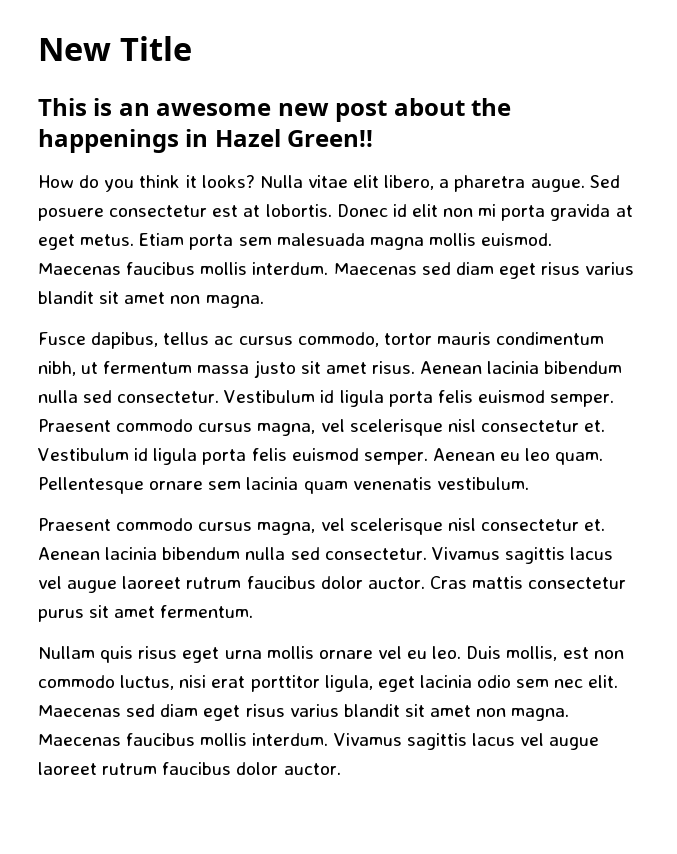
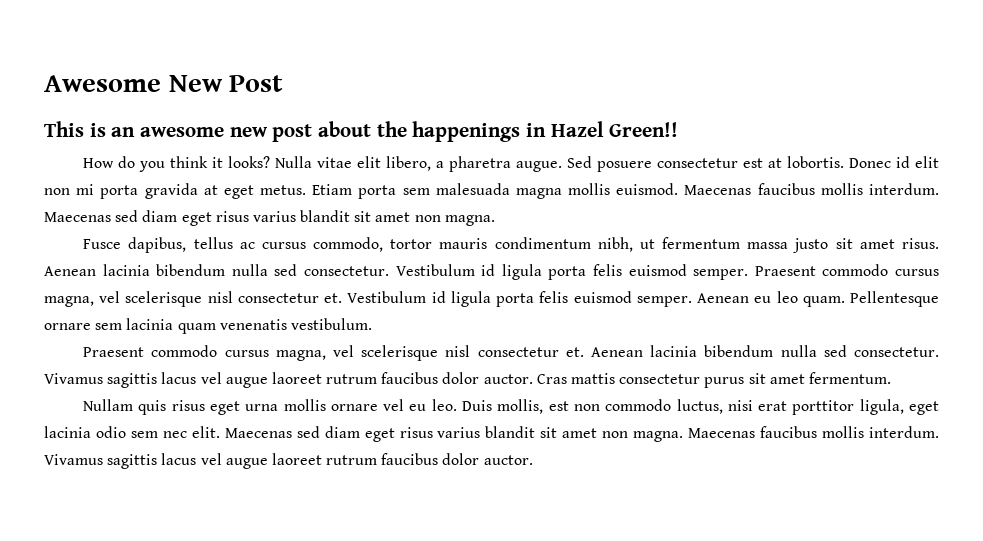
- New Title
+ Awesome New Post

